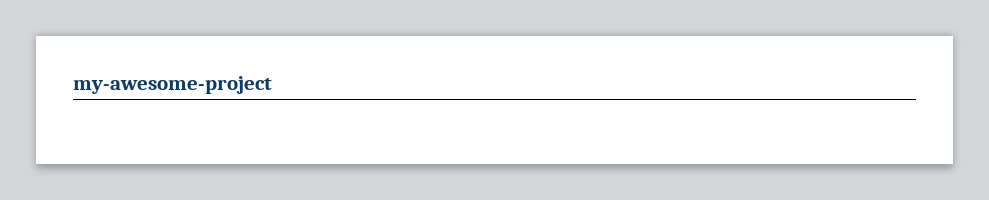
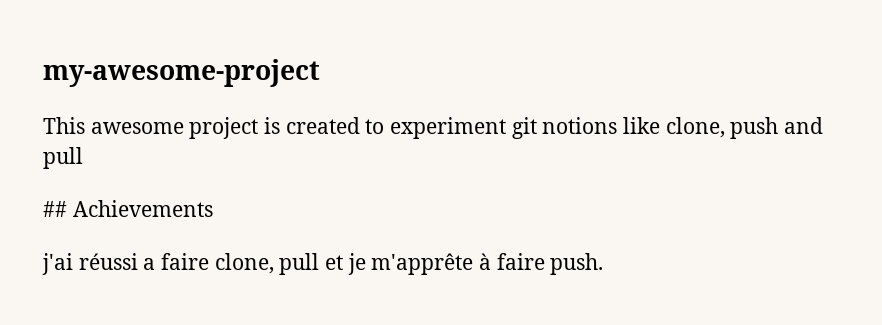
+ This awesome project is created to experiment git notions like clone, push and pull
+ ## Achievements
+ j'ai réussi a faire clone, pull et je m'apprête à faire push.

